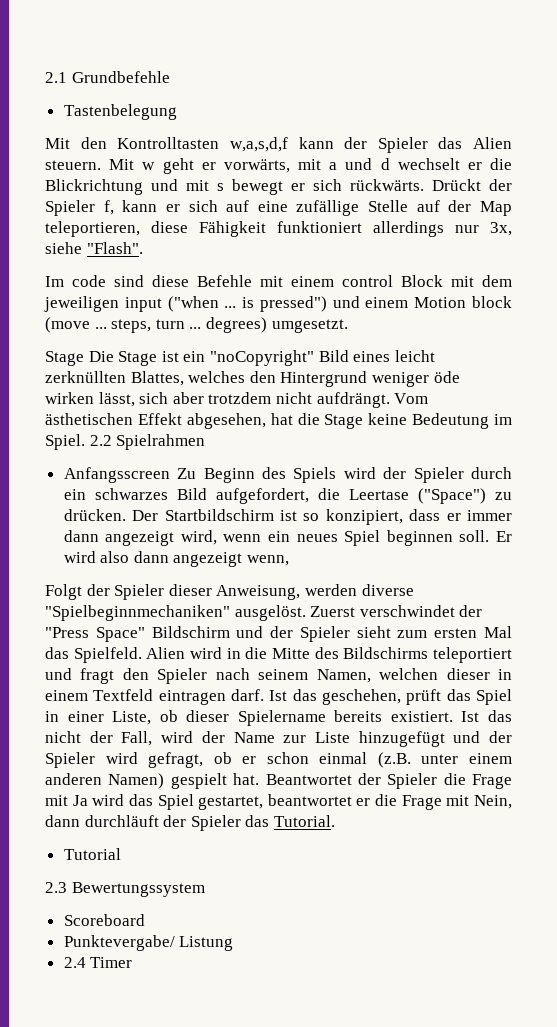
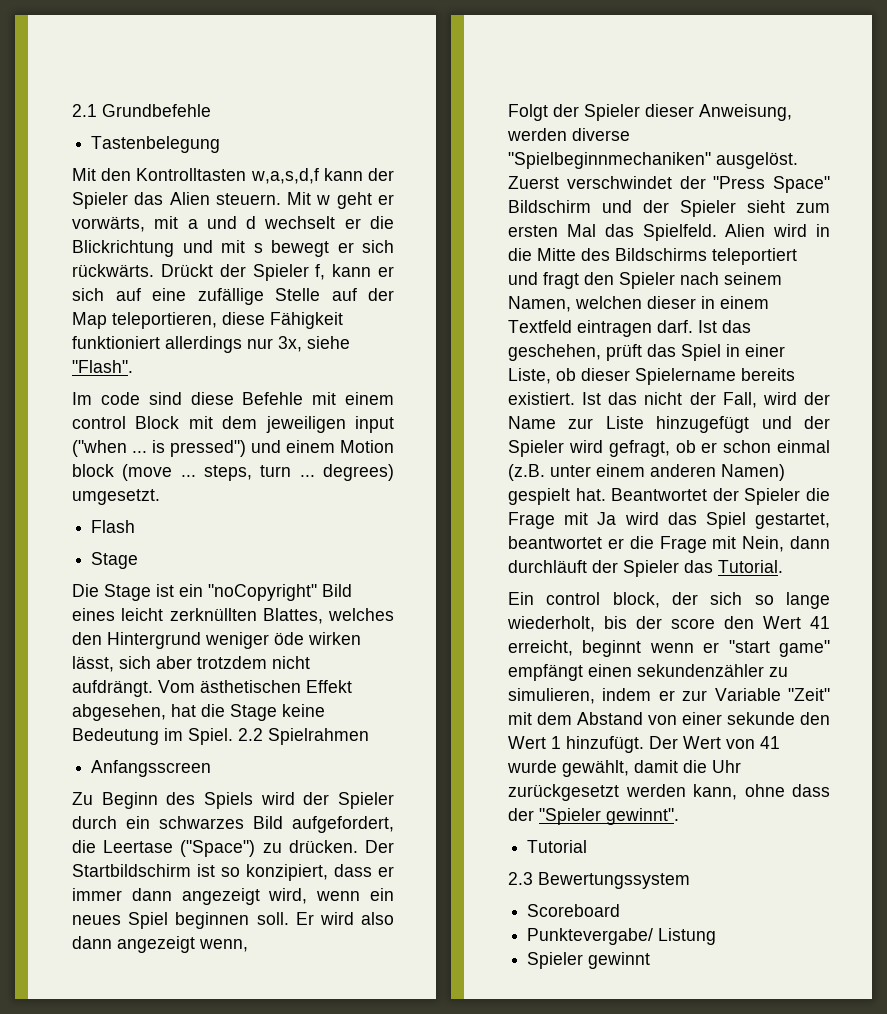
- Stage Die Stage ist ein "noCopyright" Bild eines leicht zerknüllten Blattes, welches den Hintergrund weniger öde wirken lässt, sich aber trotzdem nicht aufdrängt.
+ Flash
+ Stage
+ Die Stage ist ein "noCopyright" Bild eines leicht zerknüllten Blattes, welches den Hintergrund weniger öde wirken lässt, sich aber trotzdem nicht aufdrängt.
- Anfangsscreen Zu Beginn des Spiels wird der Spieler durch ein schwarzes Bild aufgefordert, die Leertase ("Space") zu drücken.
+ Anfangsscreen
+ Zu Beginn des Spiels wird der Spieler durch ein schwarzes Bild aufgefordert, die Leertase ("Space") zu drücken.
+ Ein control block, der sich so lange wiederholt, bis der score den Wert 41 erreicht, beginnt wenn er "start game" empfängt einen sekundenzähler zu simulieren, indem er zur Variable "Zeit" mit dem Abstand von einer sekunde den Wert 1 hinzufügt. Der Wert von 41 wurde gewählt, damit die Uhr zurückgesetzt werden kann, ohne dass der "Spieler gewinnt".
- 2.4 Timer
+ Spieler gewinnt

